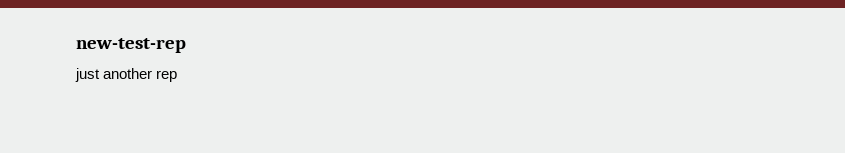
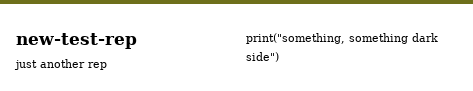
+ print("something, something dark side")

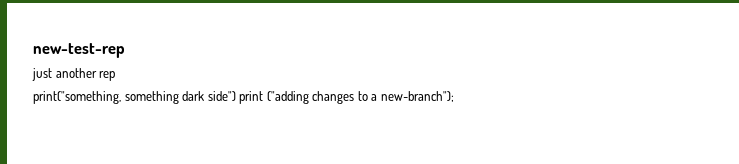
- print("something, something dark side")
+ print("something, something dark side") print ("adding changes to a new-branch");

